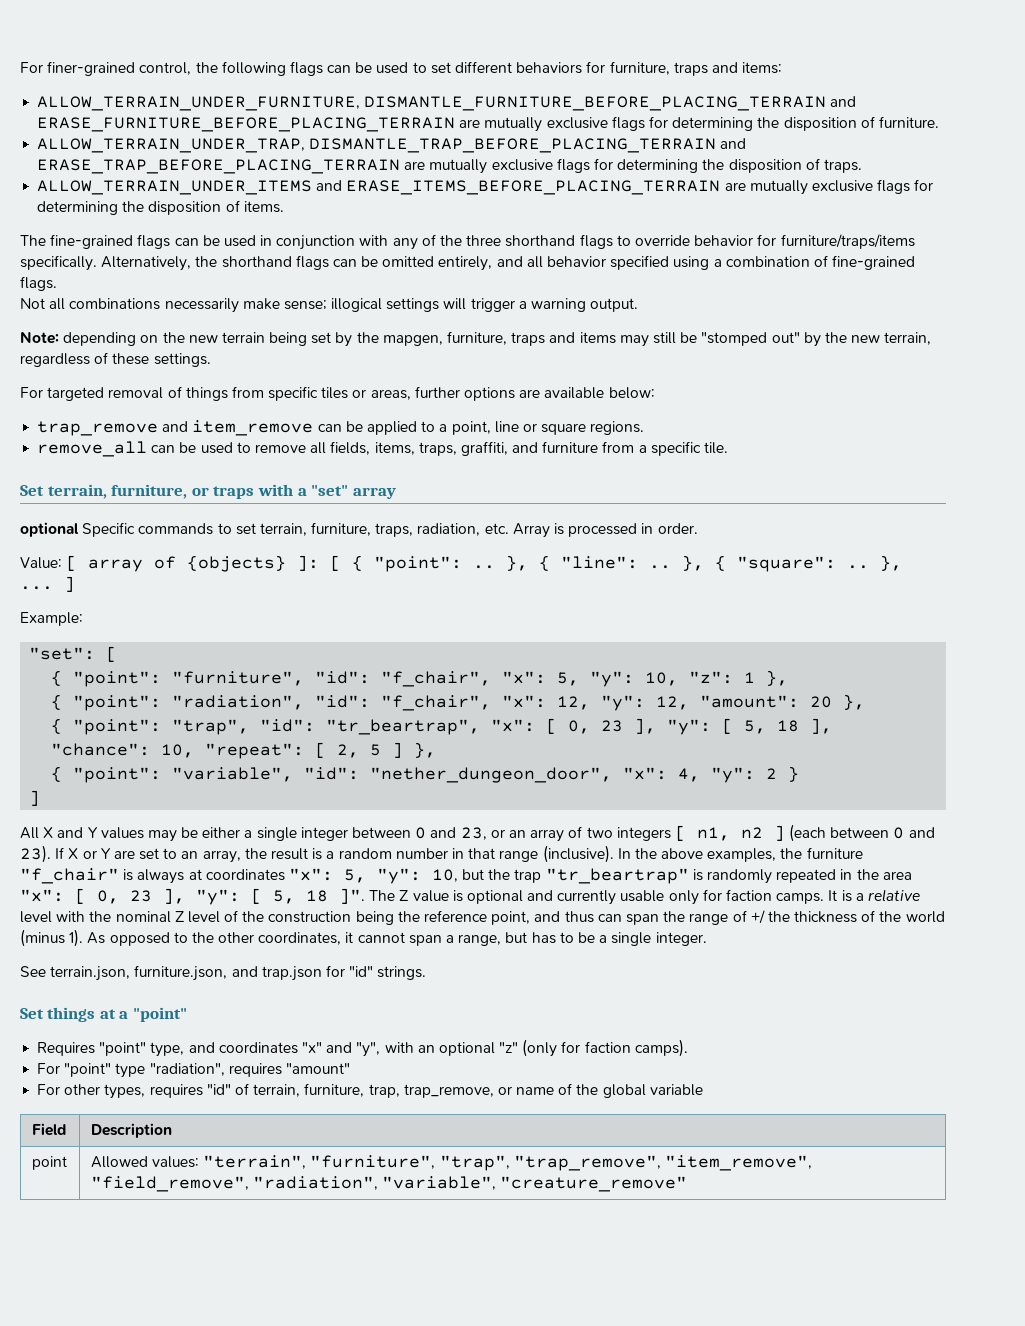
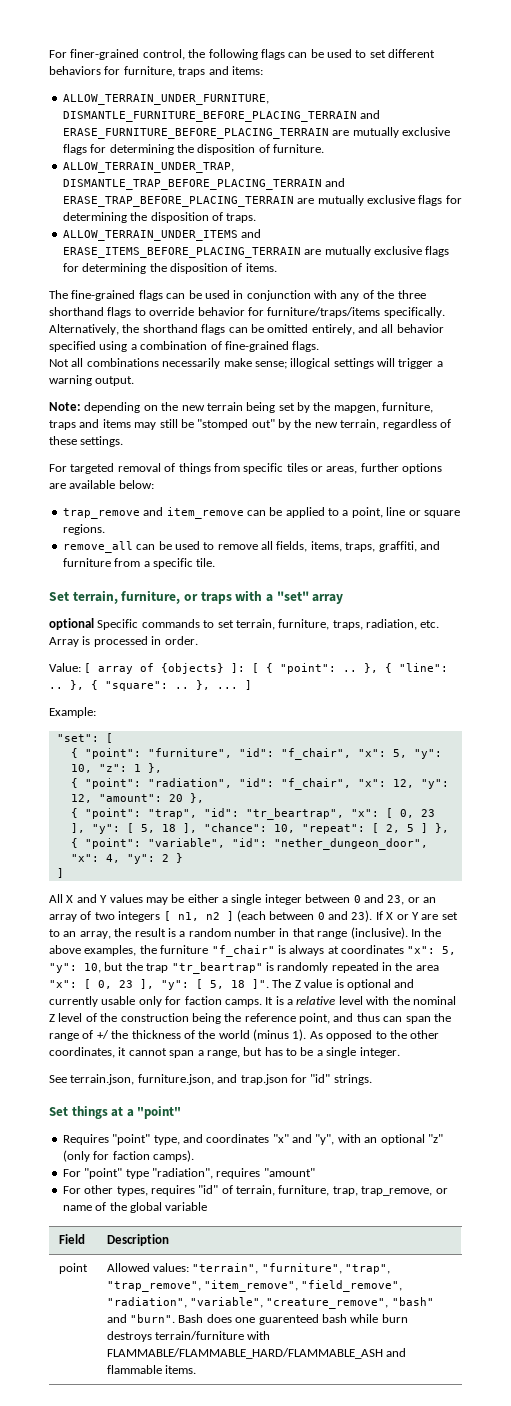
- point | Allowed values: "terrain", "furniture", "trap", "trap_remove", "item_remove", "field_remove", "radiation", "variable", "creature_remove"
+ point | Allowed values: "terrain", "furniture", "trap", "trap_remove", "item_remove", "field_remove", "radiation", "variable", "creature_remove", "bash" and "burn". Bash does one guarenteed bash while burn destroys terrain/furniture with FLAMMABLE/FLAMMABLE_HARD/FLAMMABLE_ASH and flammable items.

